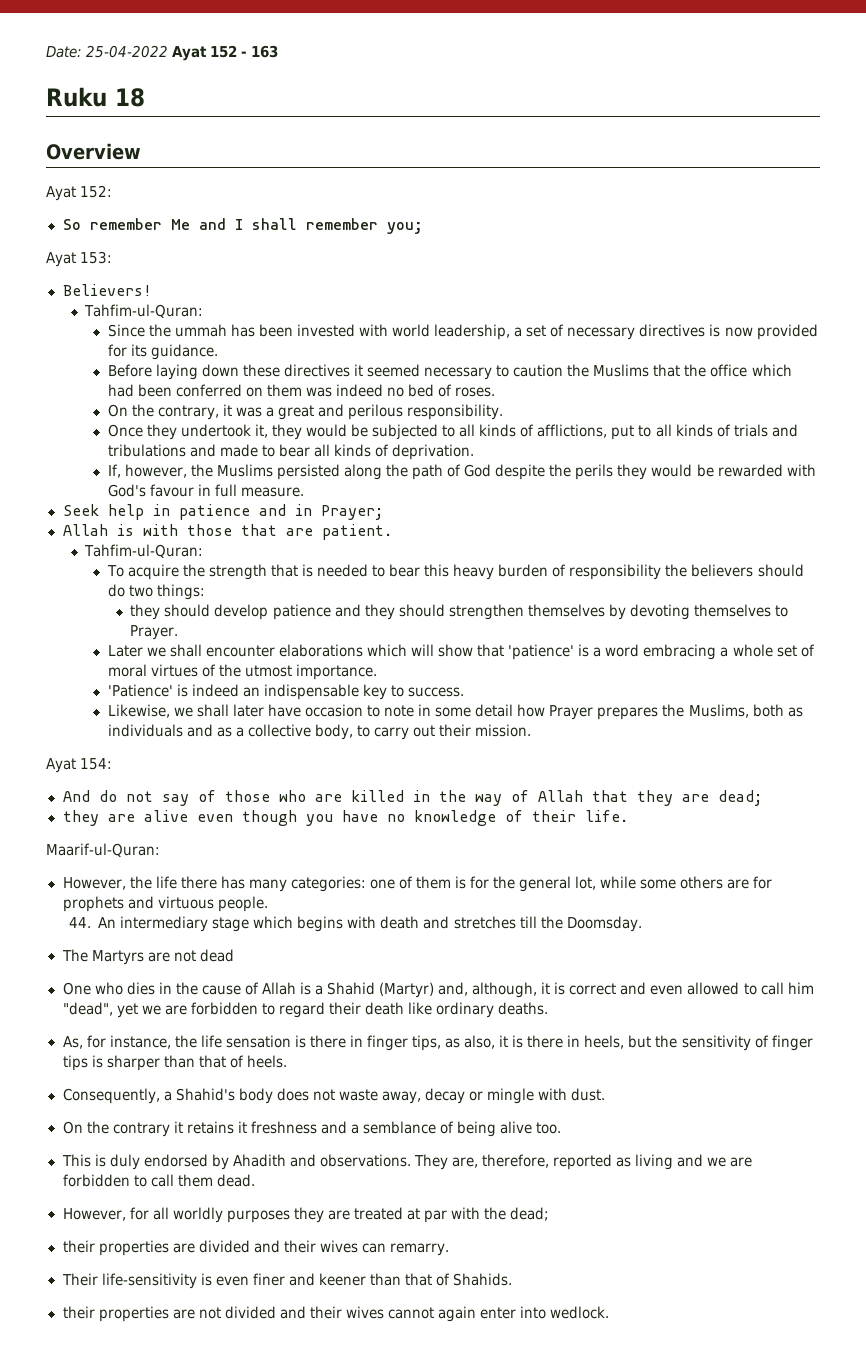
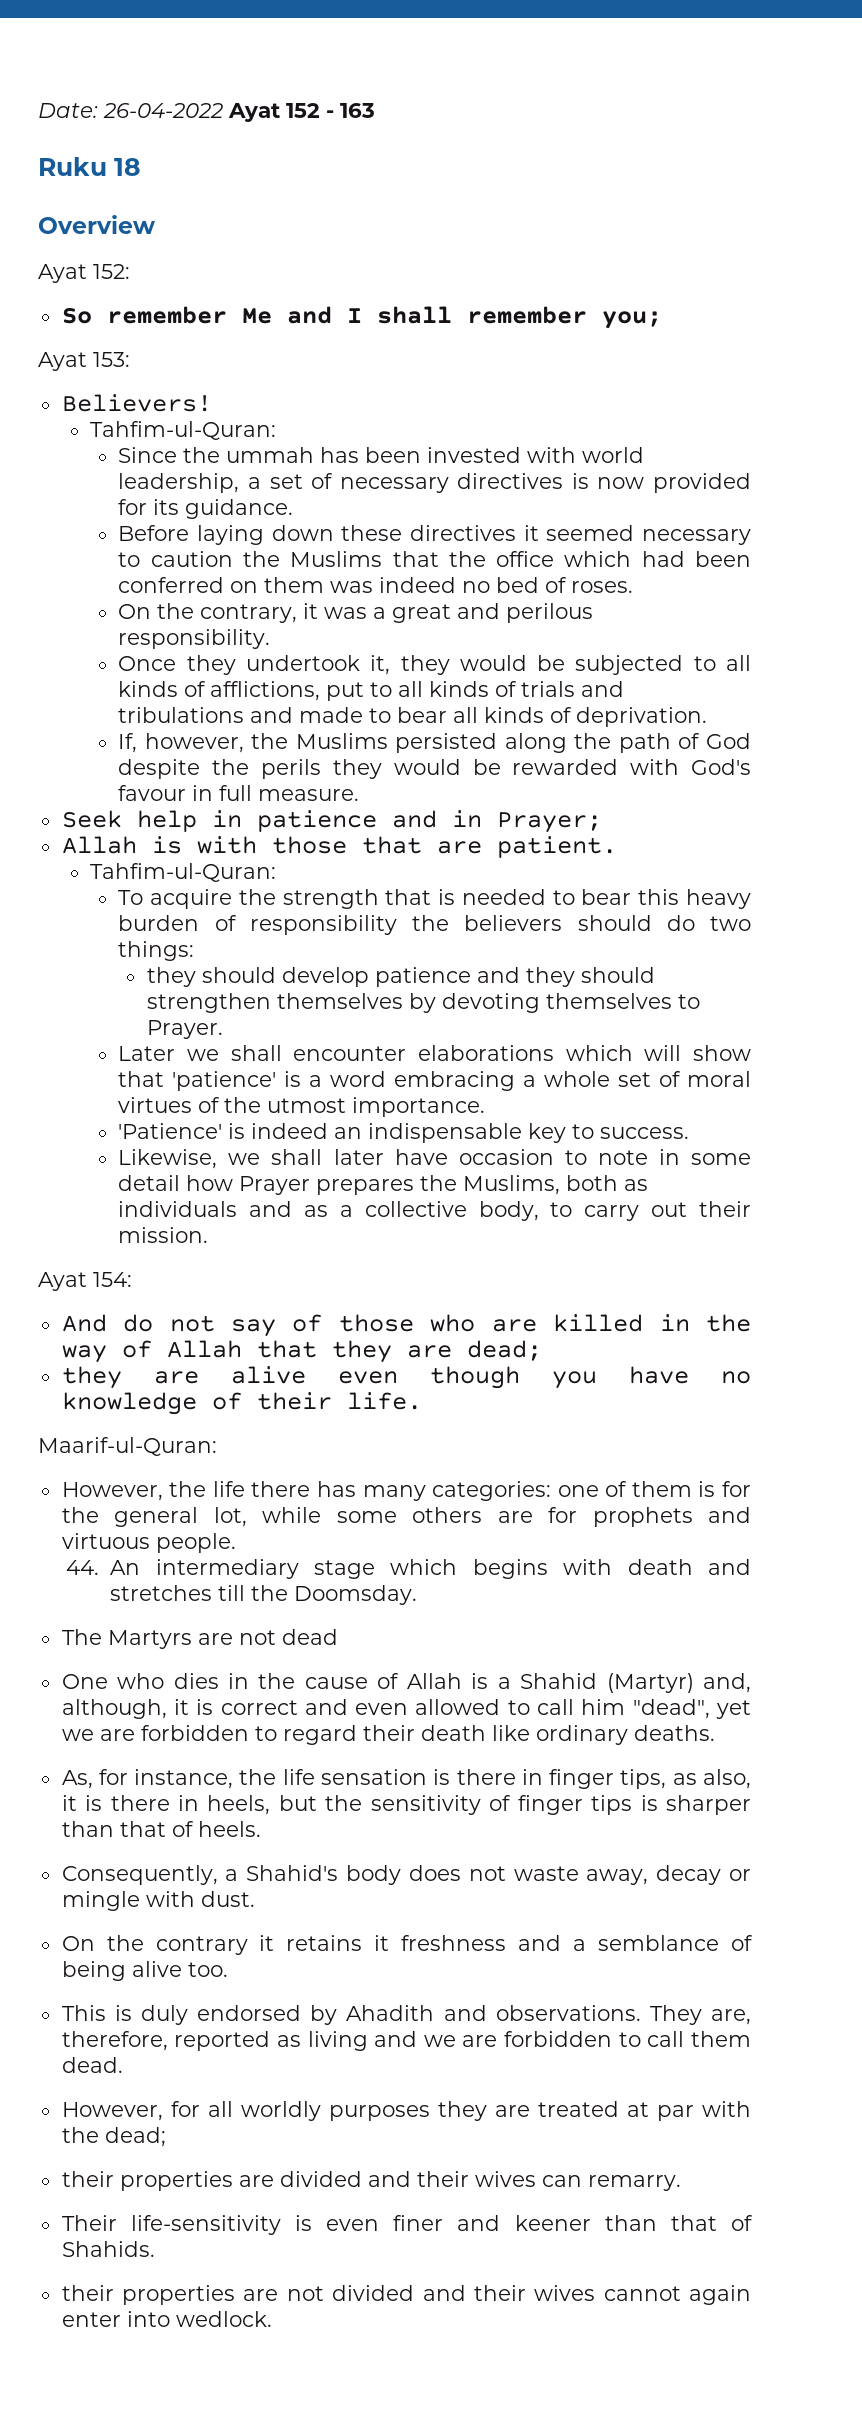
- Date: 25-04-2022 Ayat 152 - 163
+ Date: 26-04-2022 Ayat 152 - 163

